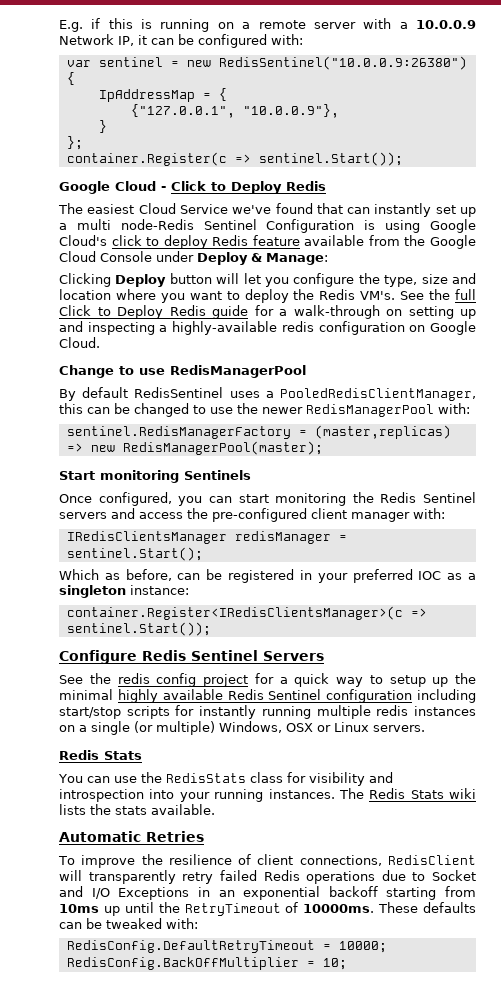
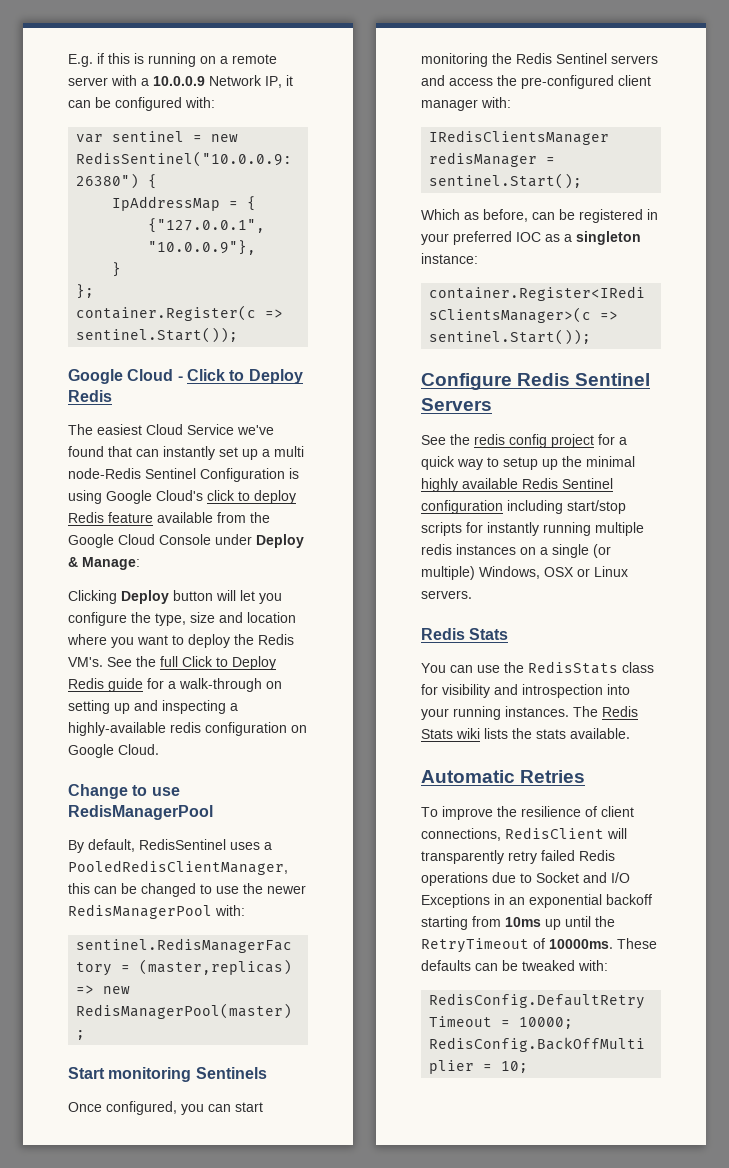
- By default RedisSentinel uses a PooledRedisClientManager, this can be changed to use the newer RedisManagerPool with:
+ By default, RedisSentinel uses a PooledRedisClientManager, this can be changed to use the newer RedisManagerPool with:

